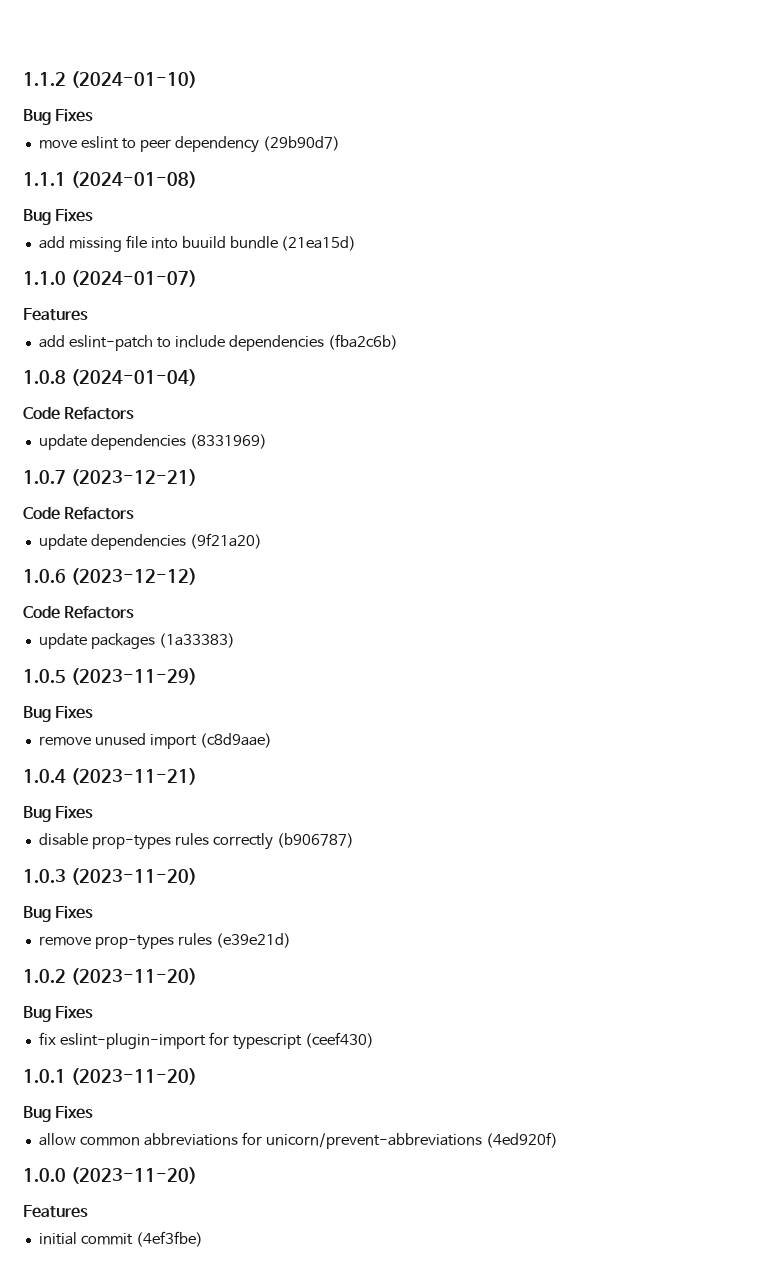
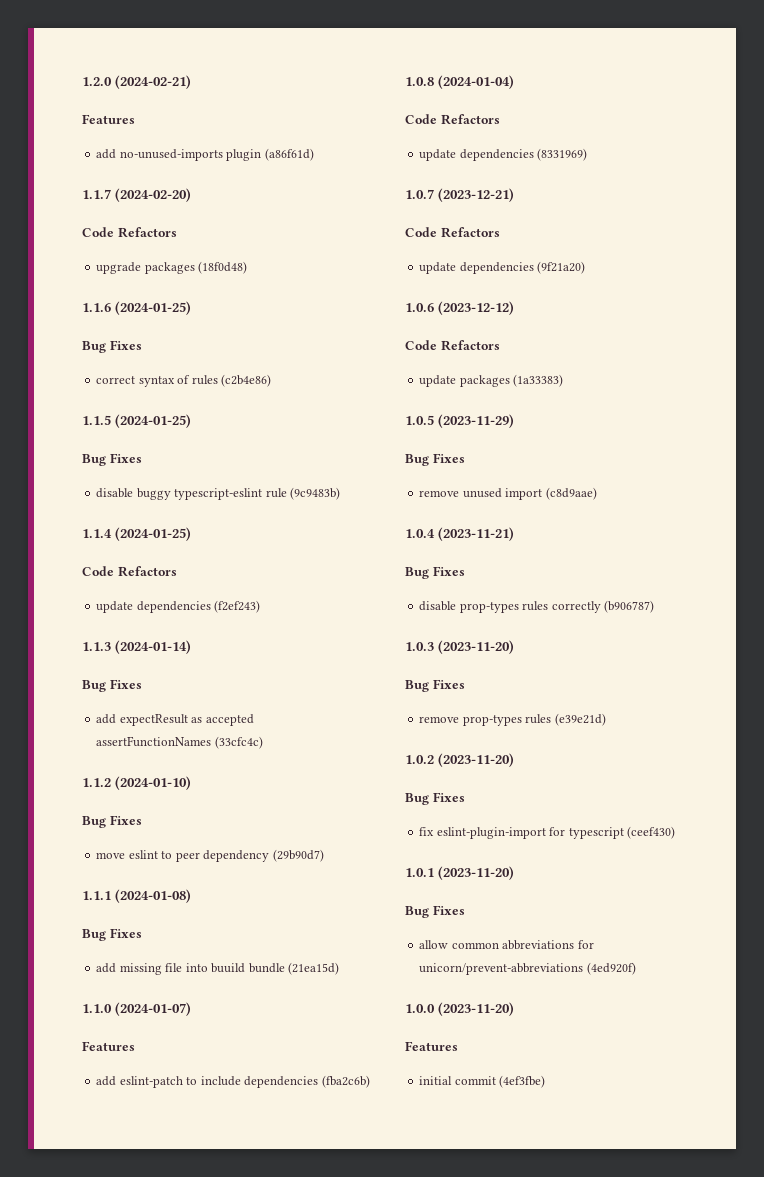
+ 1.2.0 (2024-02-21)
+ Features
+ add no-unused-imports plugin (a86f61d)
+ 1.1.7 (2024-02-20)
+ Code Refactors
+ upgrade packages (18f0d48)
+ 1.1.6 (2024-01-25)
+ Bug Fixes
+ correct syntax of rules (c2b4e86)
+ 1.1.5 (2024-01-25)
+ Bug Fixes
+ disable buggy typescript-eslint rule (9c9483b)
+ 1.1.4 (2024-01-25)
+ Code Refactors
+ update dependencies (f2ef243)
+ 1.1.3 (2024-01-14)
+ Bug Fixes
+ add expectResult as accepted assertFunctionNames (33cfc4c)

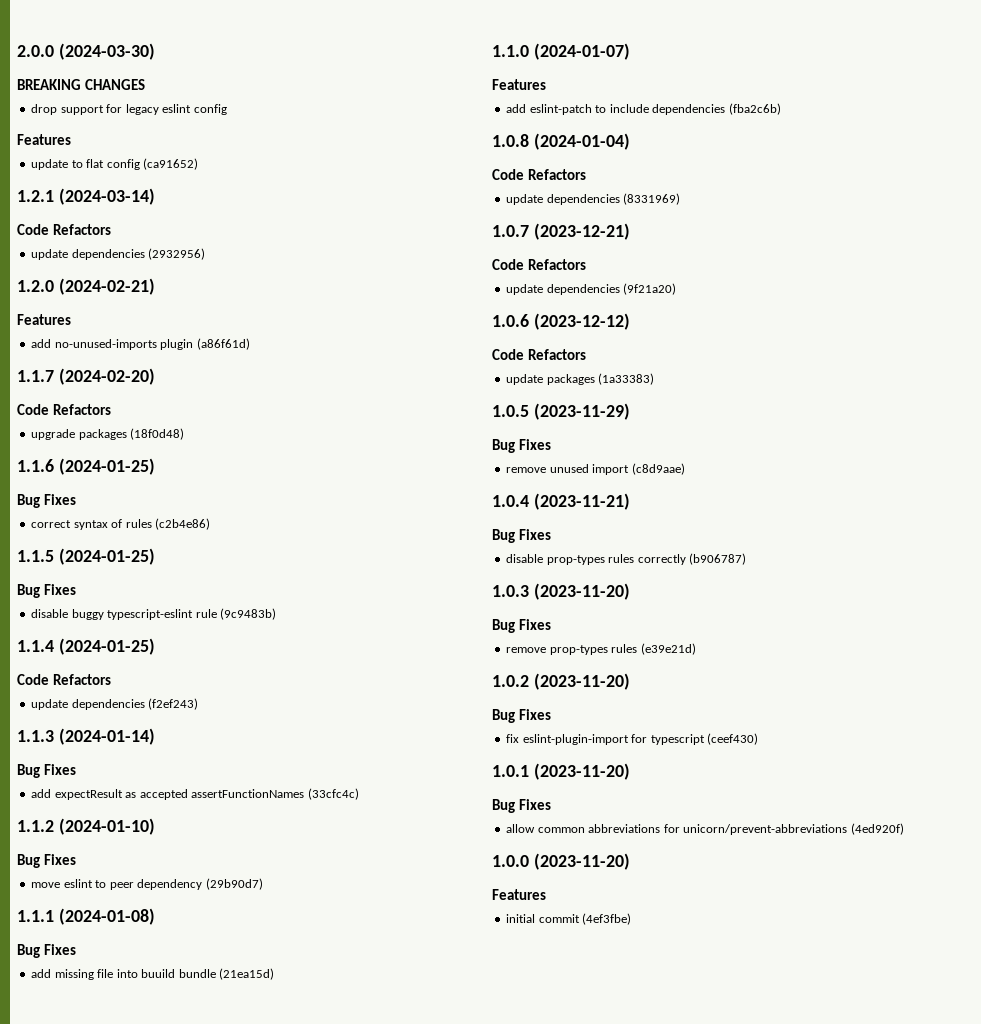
+ 2.0.0 (2024-03-30)
+ BREAKING CHANGES
+ drop support for legacy eslint config
+ Features
+ update to flat config (ca91652)
+ 1.2.1 (2024-03-14)
+ Code Refactors
+ update dependencies (2932956)

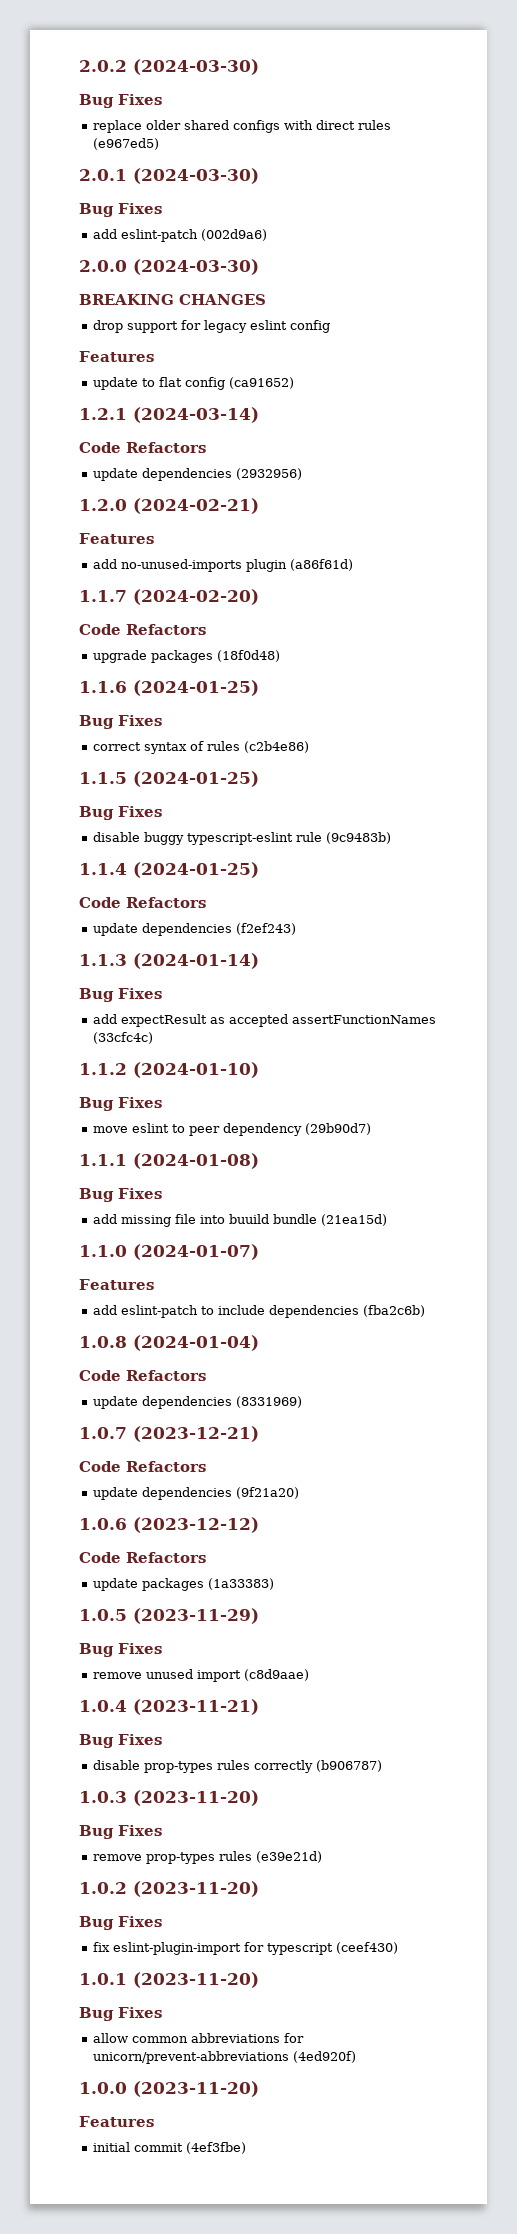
+ 2.0.2 (2024-03-30)
+ Bug Fixes
+ replace older shared configs with direct rules (e967ed5)
+ 2.0.1 (2024-03-30)
+ Bug Fixes
+ add eslint-patch (002d9a6)

